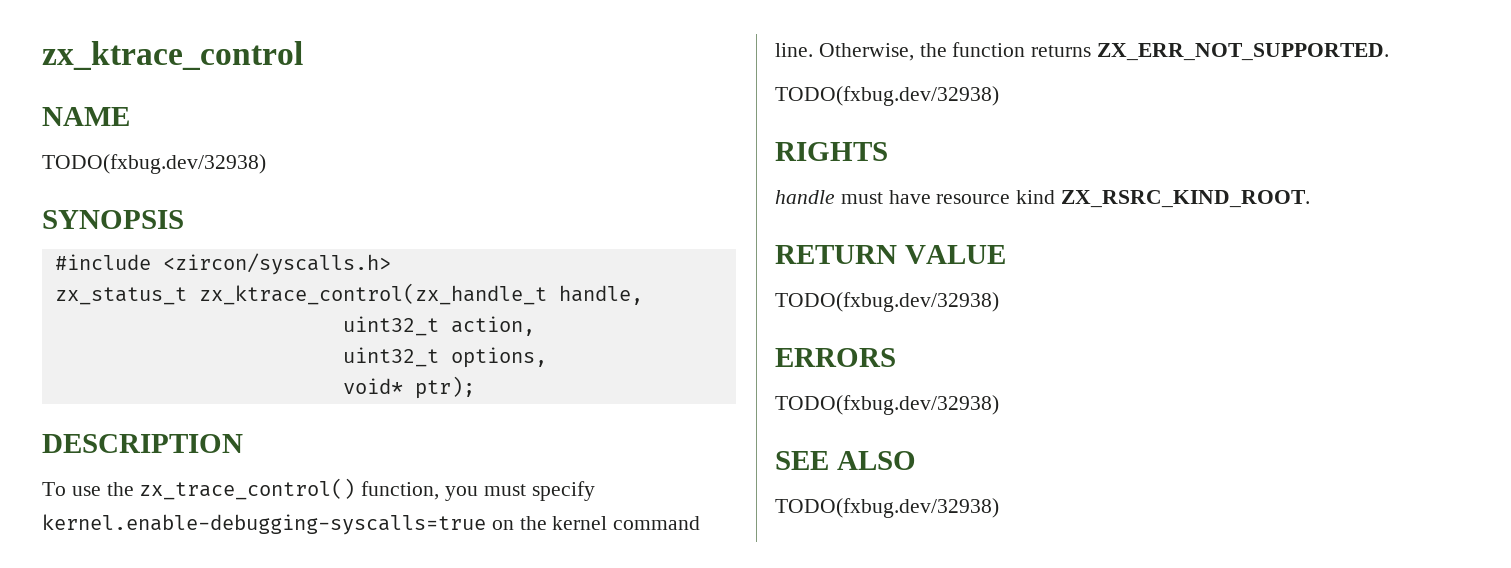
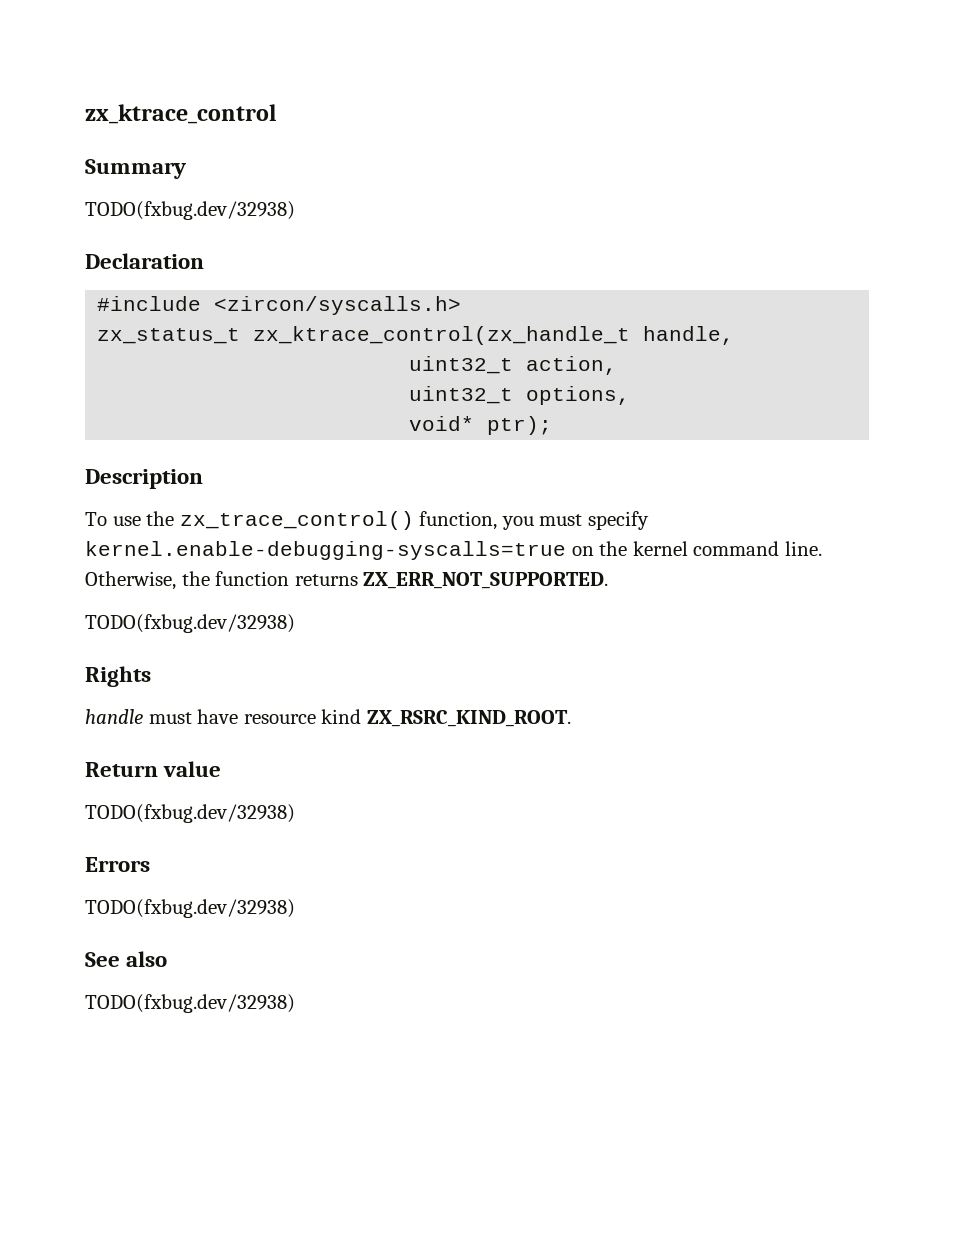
- NAME
+ Summary
  TODO(fxbug.dev/32938)
- SYNOPSIS
+ Declaration
- DESCRIPTION
+ Description
- RIGHTS
+ Rights
- RETURN VALUE
+ Return value
  TODO(fxbug.dev/32938)
- ERRORS
+ Errors
  TODO(fxbug.dev/32938)
- SEE ALSO
+ See also

